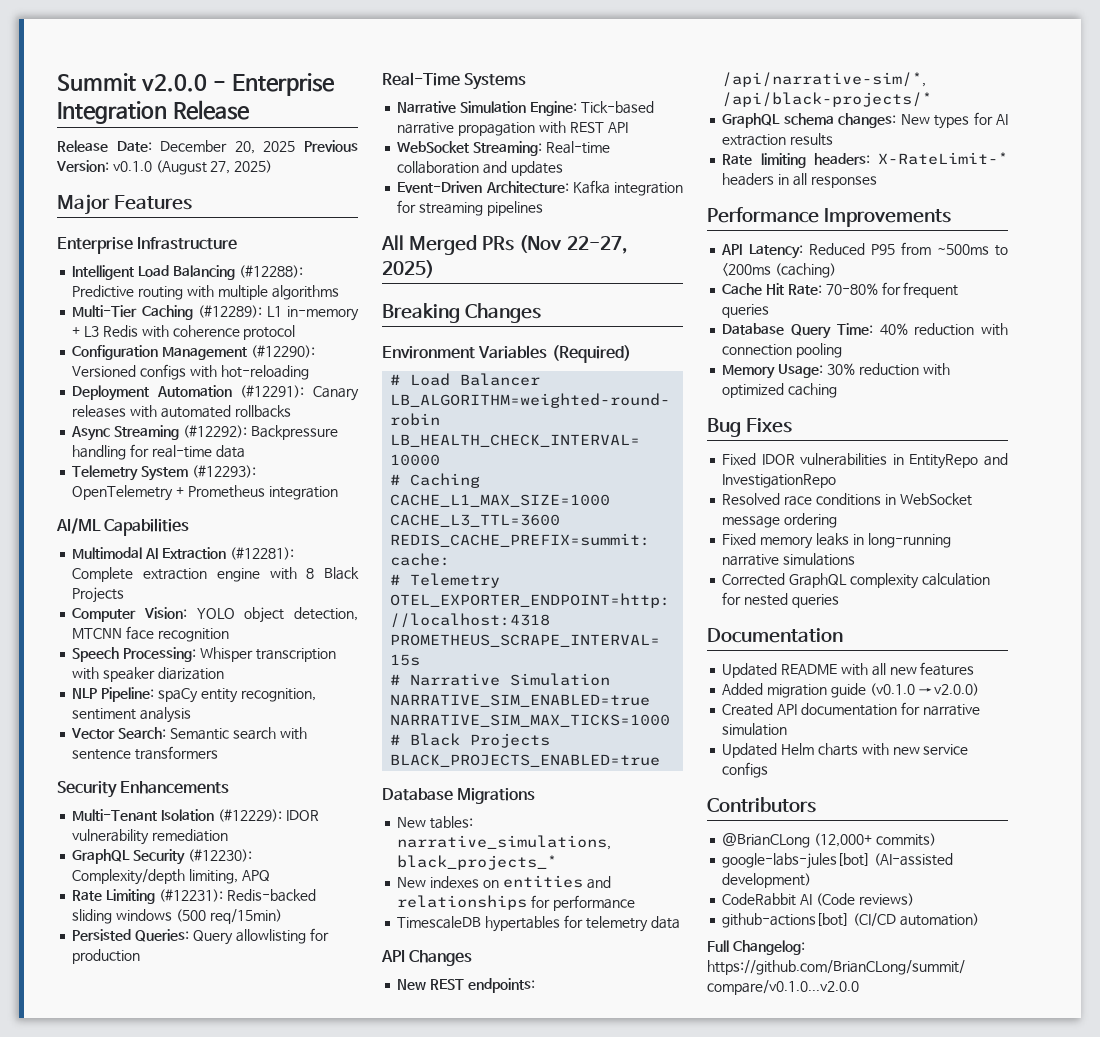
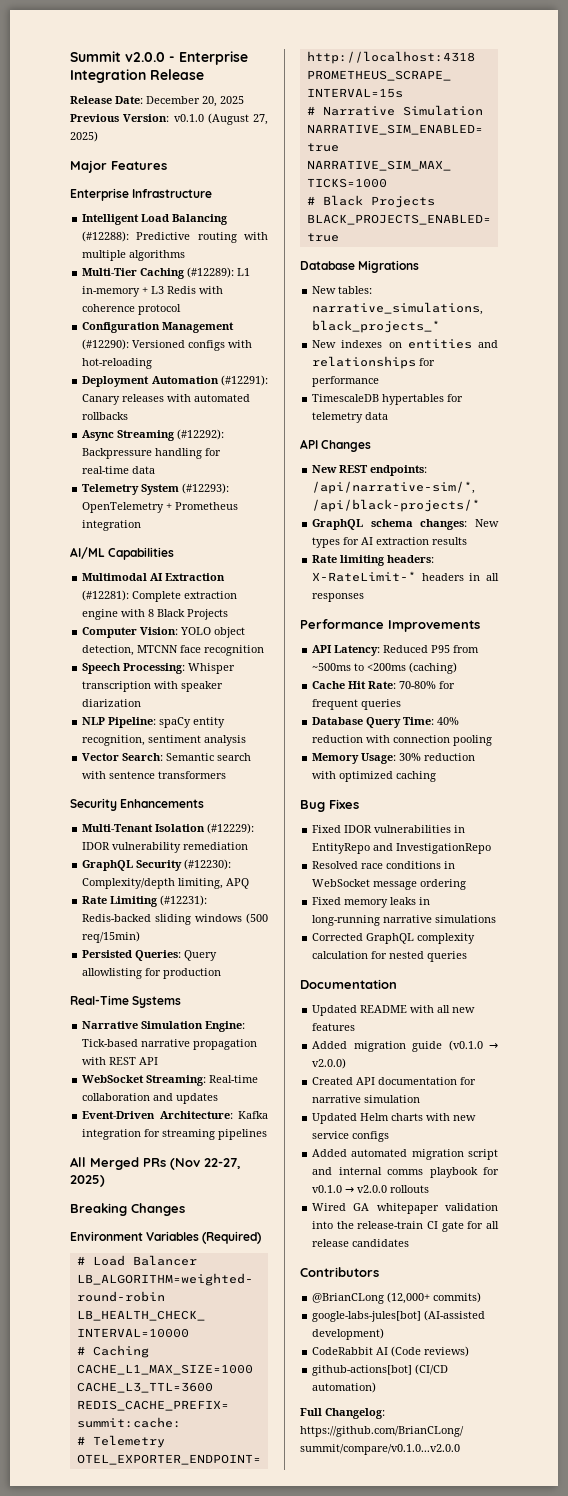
+ Added automated migration script and internal comms playbook for v0.1.0 → v2.0.0 rollouts
+ Wired GA whitepaper validation into the release-train CI gate for all release candidates

